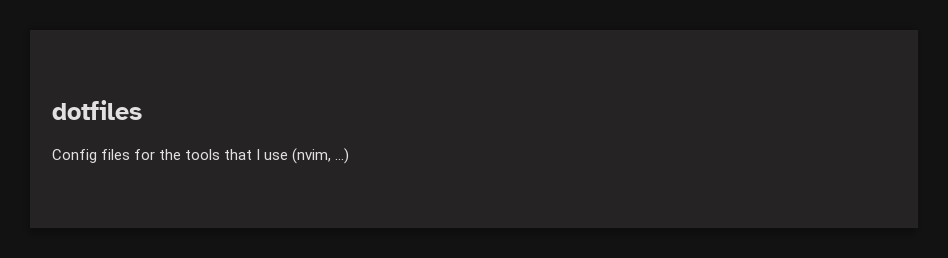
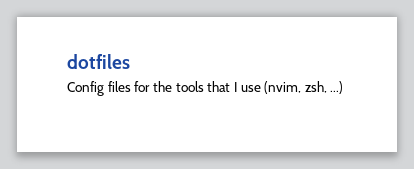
- Config files for the tools that I use (nvim, ...)
+ Config files for the tools that I use (nvim, zsh, ...)

